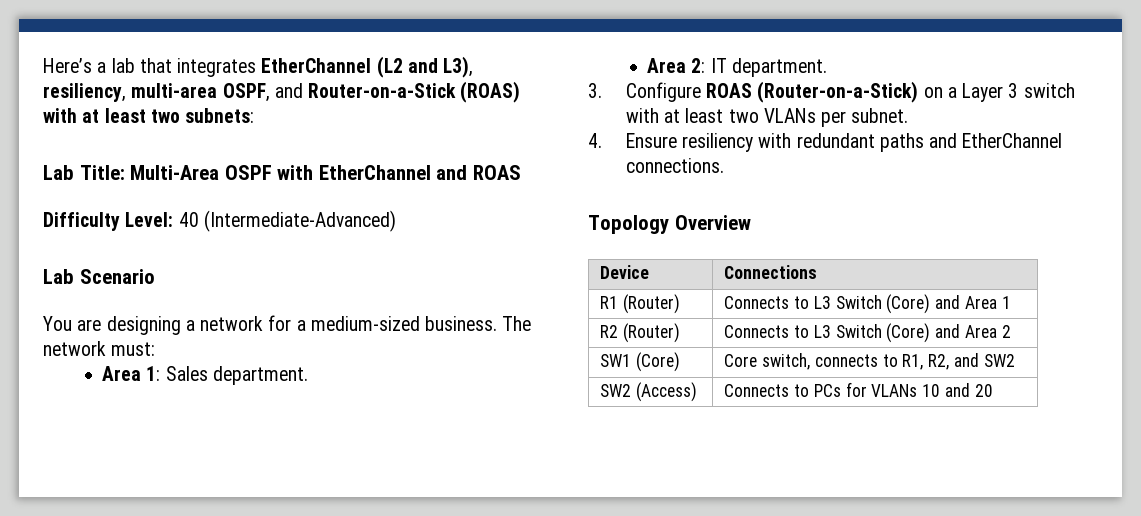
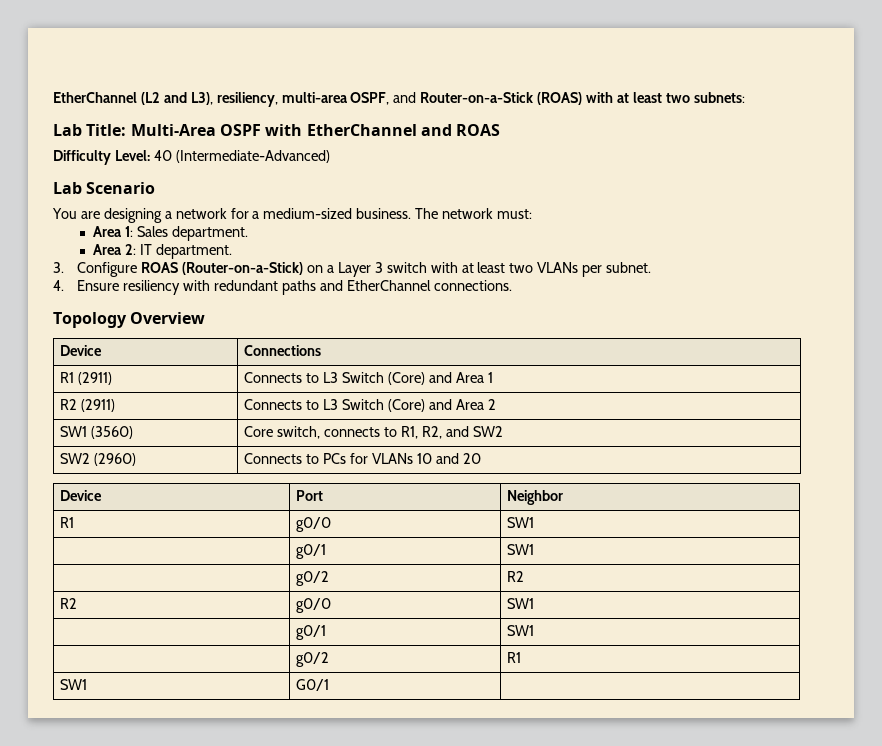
- Here’s a lab that integrates EtherChannel (L2 and L3), resiliency, multi-area OSPF, and Router-on-a-Stick (ROAS) with at least two subnets:
+ EtherChannel (L2 and L3), resiliency, multi-area OSPF, and Router-on-a-Stick (ROAS) with at least two subnets:
- R1 (Router) | Connects to L3 Switch (Core) and Area 1
+ R1 (2911) | Connects to L3 Switch (Core) and Area 1
- R2 (Router) | Connects to L3 Switch (Core) and Area 2
+ R2 (2911) | Connects to L3 Switch (Core) and Area 2
- SW1 (Core) | Core switch, connects to R1, R2, and SW2
+ SW1 (3560) | Core switch, connects to R1, R2, and SW2
- SW2 (Access) | Connects to PCs for VLANs 10 and 20
+ SW2 (2960) | Connects to PCs for VLANs 10 and 20
+ Device | Port | Neighbor
+ R1 | g0/0 | SW1
+ | g0/1 | SW1
+ | g0/2 | R2
+ R2 | g0/0 | SW1
+ | g0/1 | SW1
+ | g0/2 | R1
+ SW1 | G0/1 |

